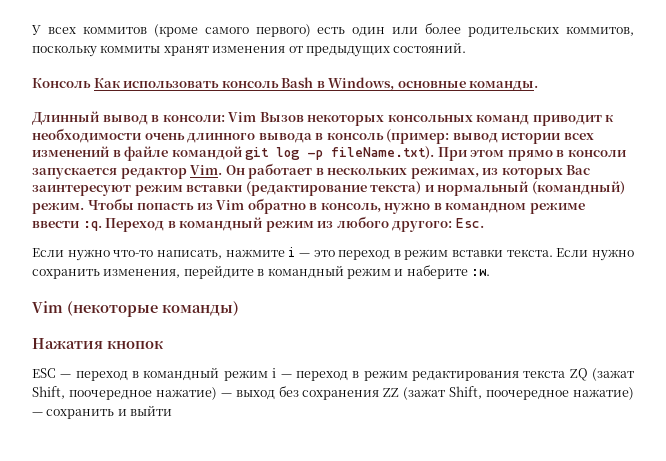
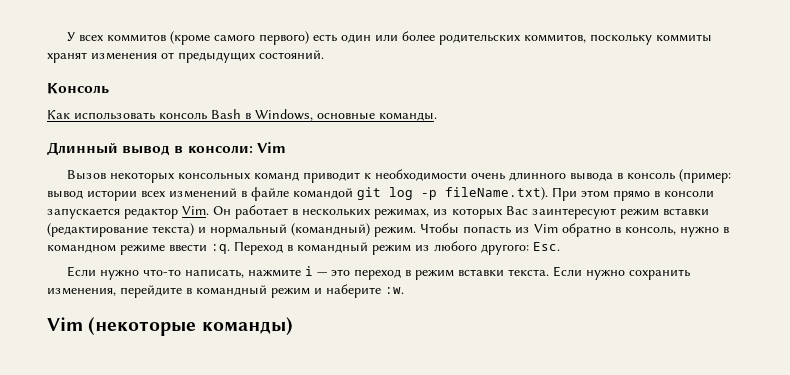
- Консоль Как использовать консоль Bash в Windows, основные команды.
+ Консоль
+ Как использовать консоль Bash в Windows, основные команды.
- Длинный вывод в консоли: Vim Вызов некоторых консольных команд приводит к необходимости очень длинного вывода в консоль (пример: вывод истории всех изменений в файле командой git log -p fileName.txt). При этом прямо в консоли запускается редактор Vim. Он работает в нескольких режимах, из которых Вас заинтересуют режим вставки (редактирование текста) и нормальный (командный) режим.
+ Длинный вывод в консоли: Vim
+ Вызов некоторых консольных команд приводит к необходимости очень длинного вывода в консоль (пример: вывод истории всех изменений в файле командой git log -p fileName.txt). При этом прямо в консоли запускается редактор Vim. Он работает в нескольких режимах, из которых Вас заинтересуют режим вставки (редактирование текста) и нормальный (командный) режим.
- Нажатия кнопок
- ESC — переход в командный режим i — переход в режим редактирования текста ZQ (зажат Shift, поочередное нажатие) — выход без сохранения ZZ (зажат Shift, поочередное нажатие) — сохранить и выйти

